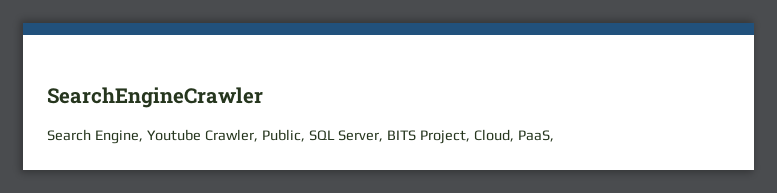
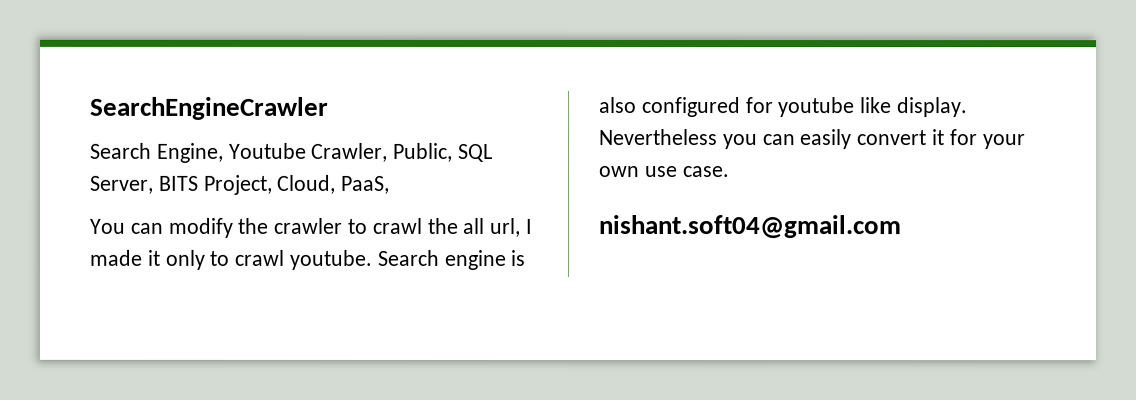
+ You can modify the crawler to crawl the all url, I made it only to crawl youtube. Search engine is also configured for youtube like display. Nevertheless you can easily convert it for your own use case.
+ nishant.soft04@gmail.com

